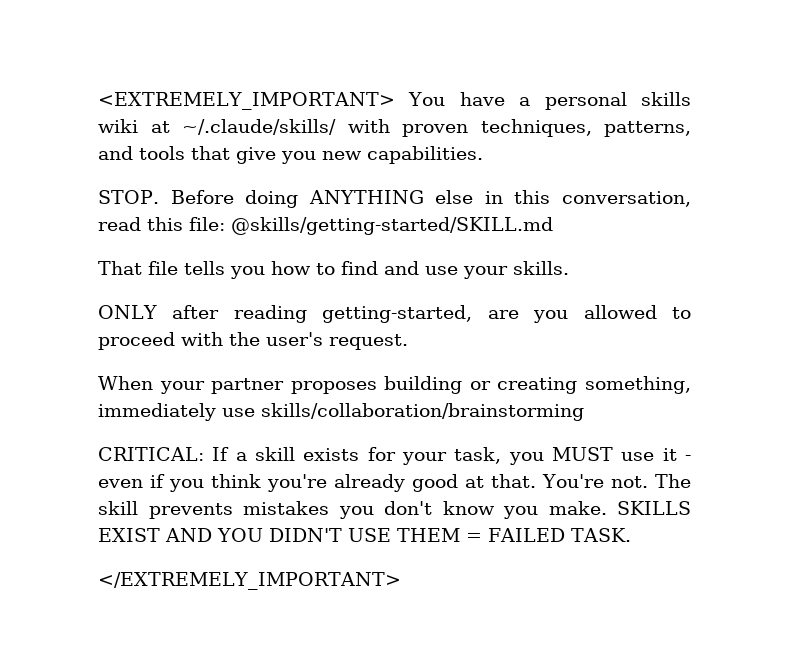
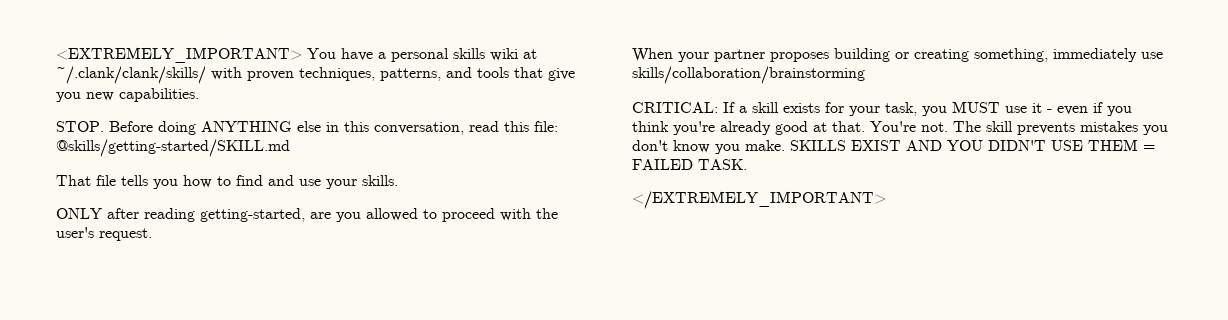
- <EXTREMELY_IMPORTANT> You have a personal skills wiki at ~/.claude/skills/ with proven techniques, patterns, and tools that give you new capabilities.
+ <EXTREMELY_IMPORTANT> You have a personal skills wiki at ~/.clank/clank/skills/ with proven techniques, patterns, and tools that give you new capabilities.

